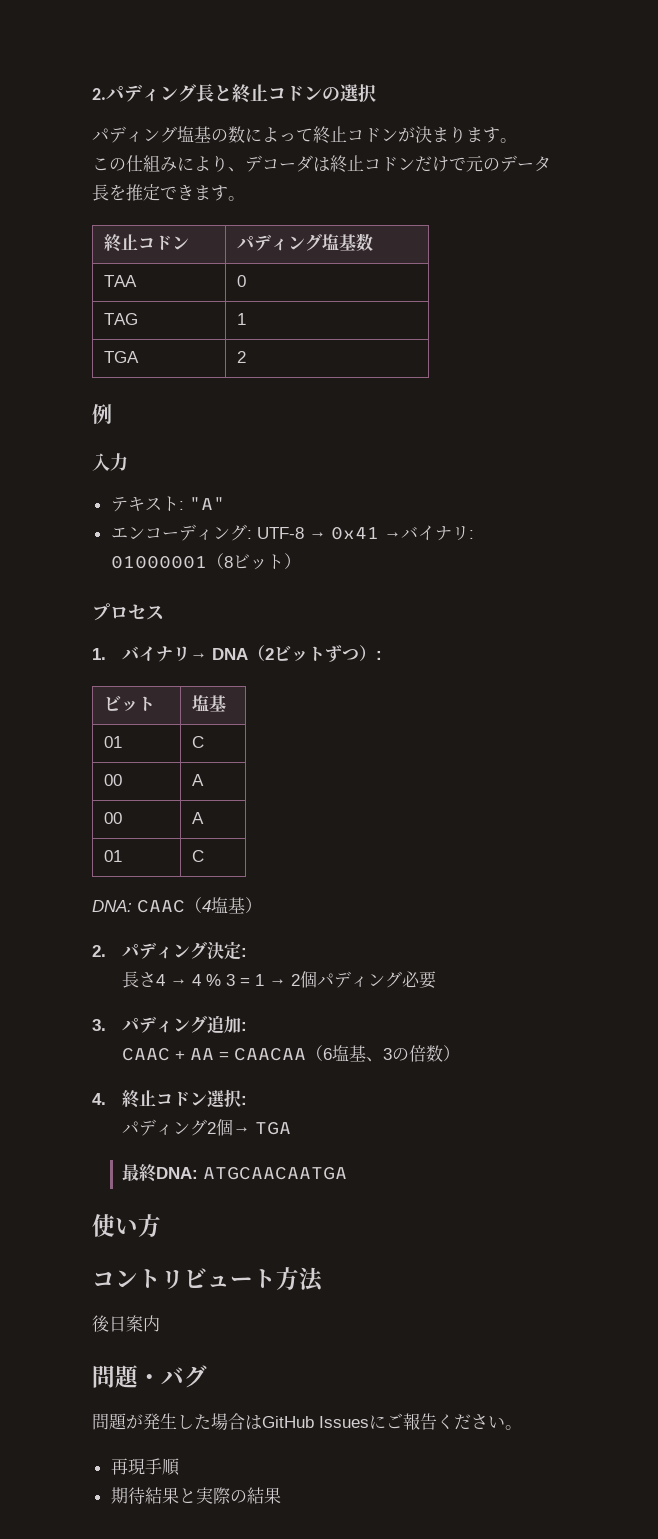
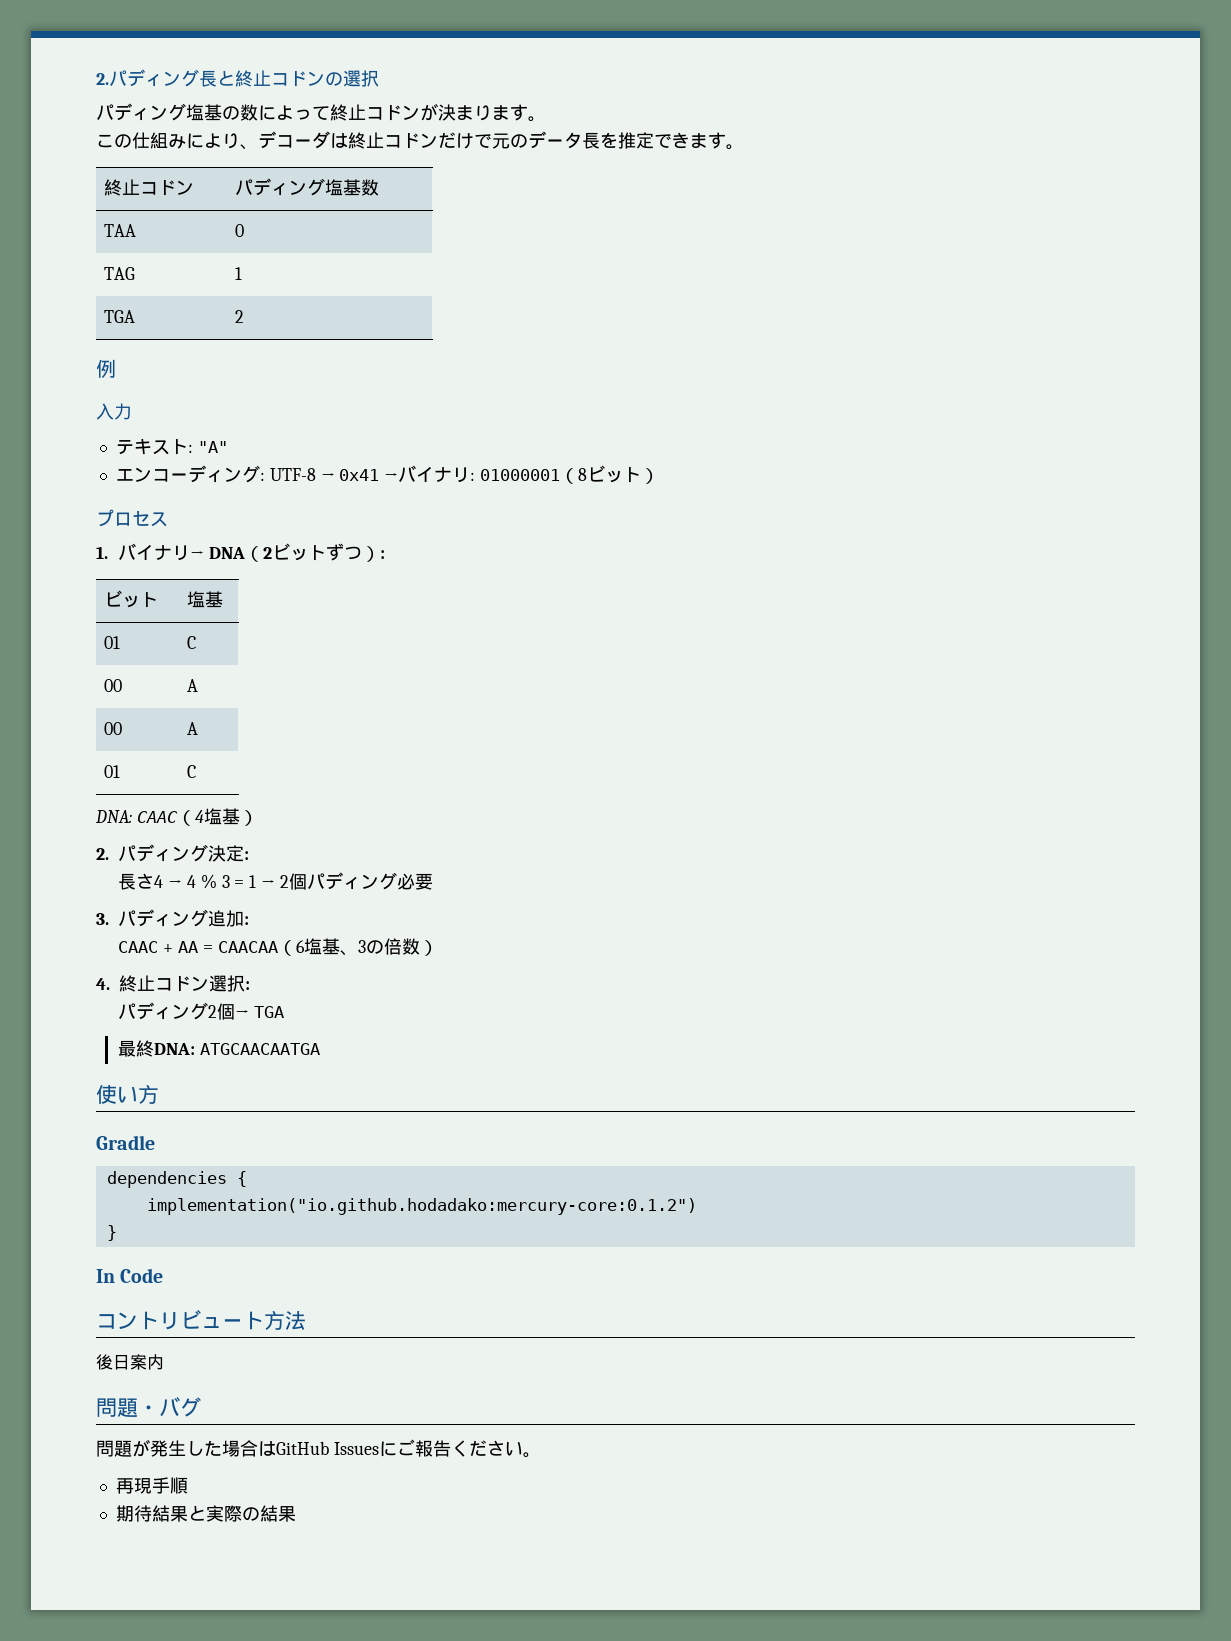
+ Gradle
+ dependencies {
+ implementation("io.github.hodadako:mercury-core:0.1.2")
+ }
+ In Code

